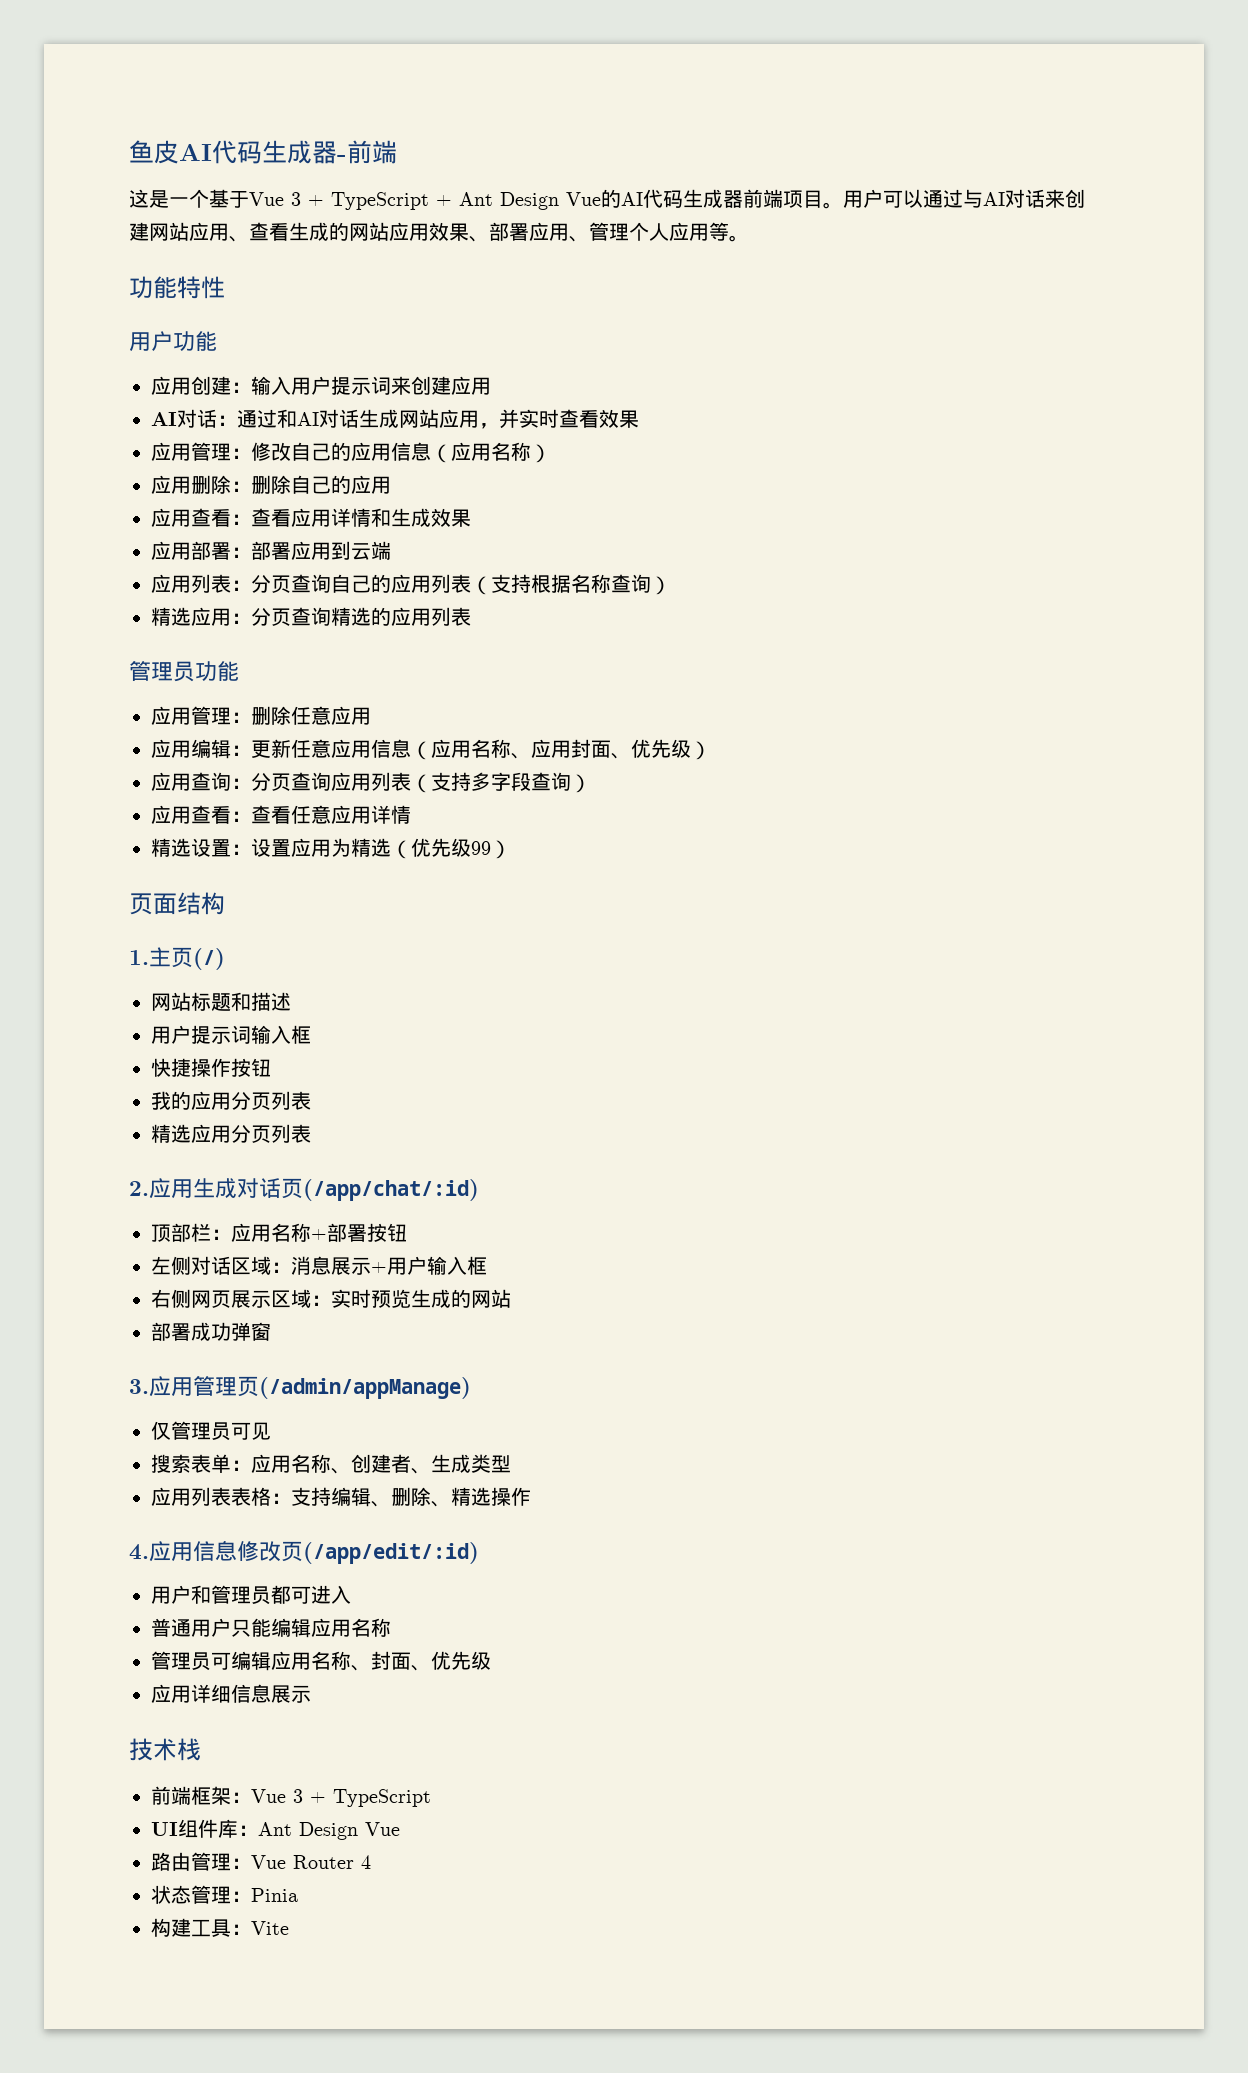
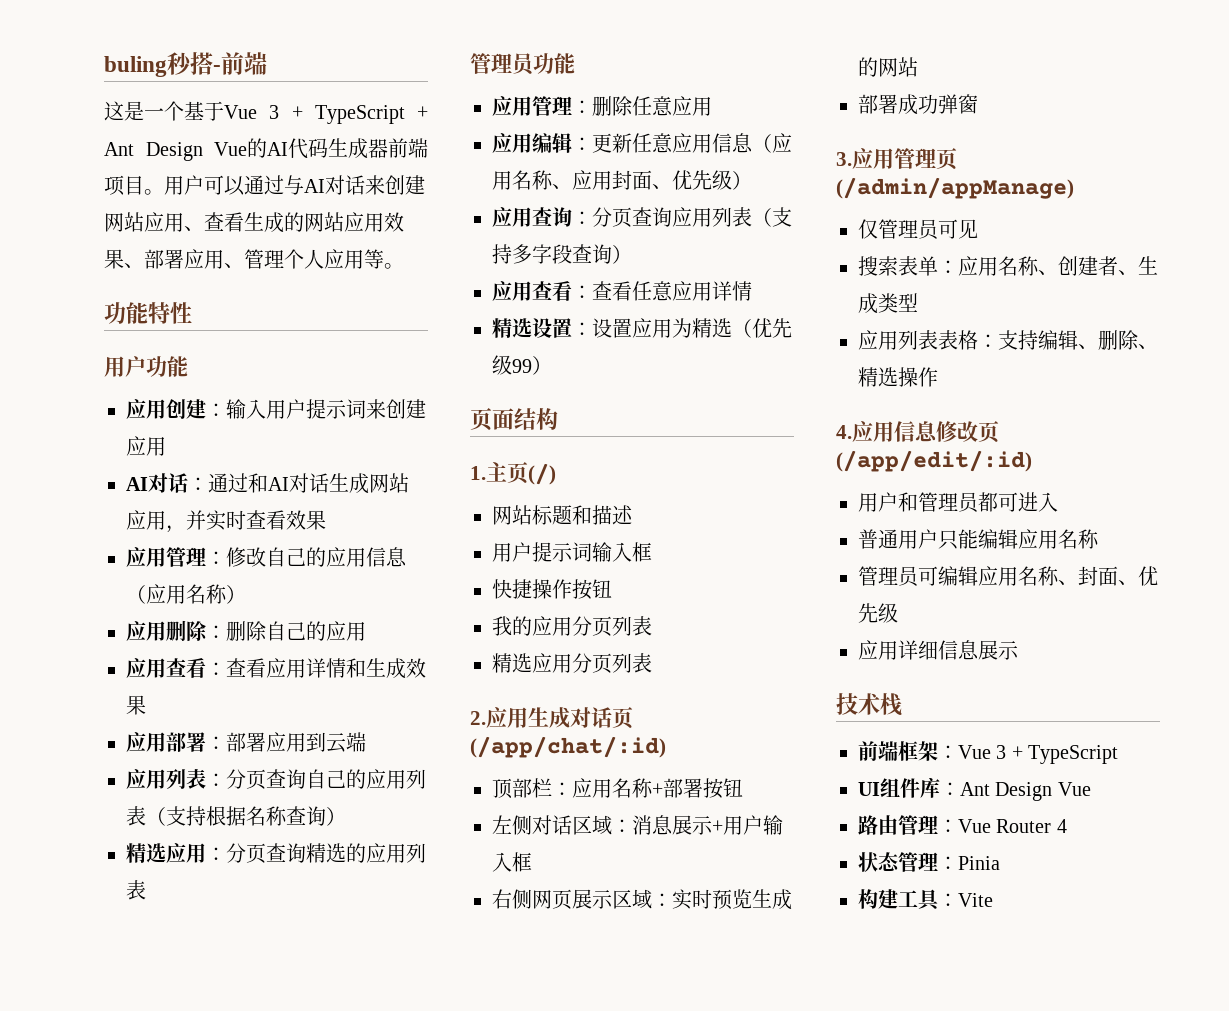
- 鱼皮AI代码生成器-前端
+ buling秒搭-前端

